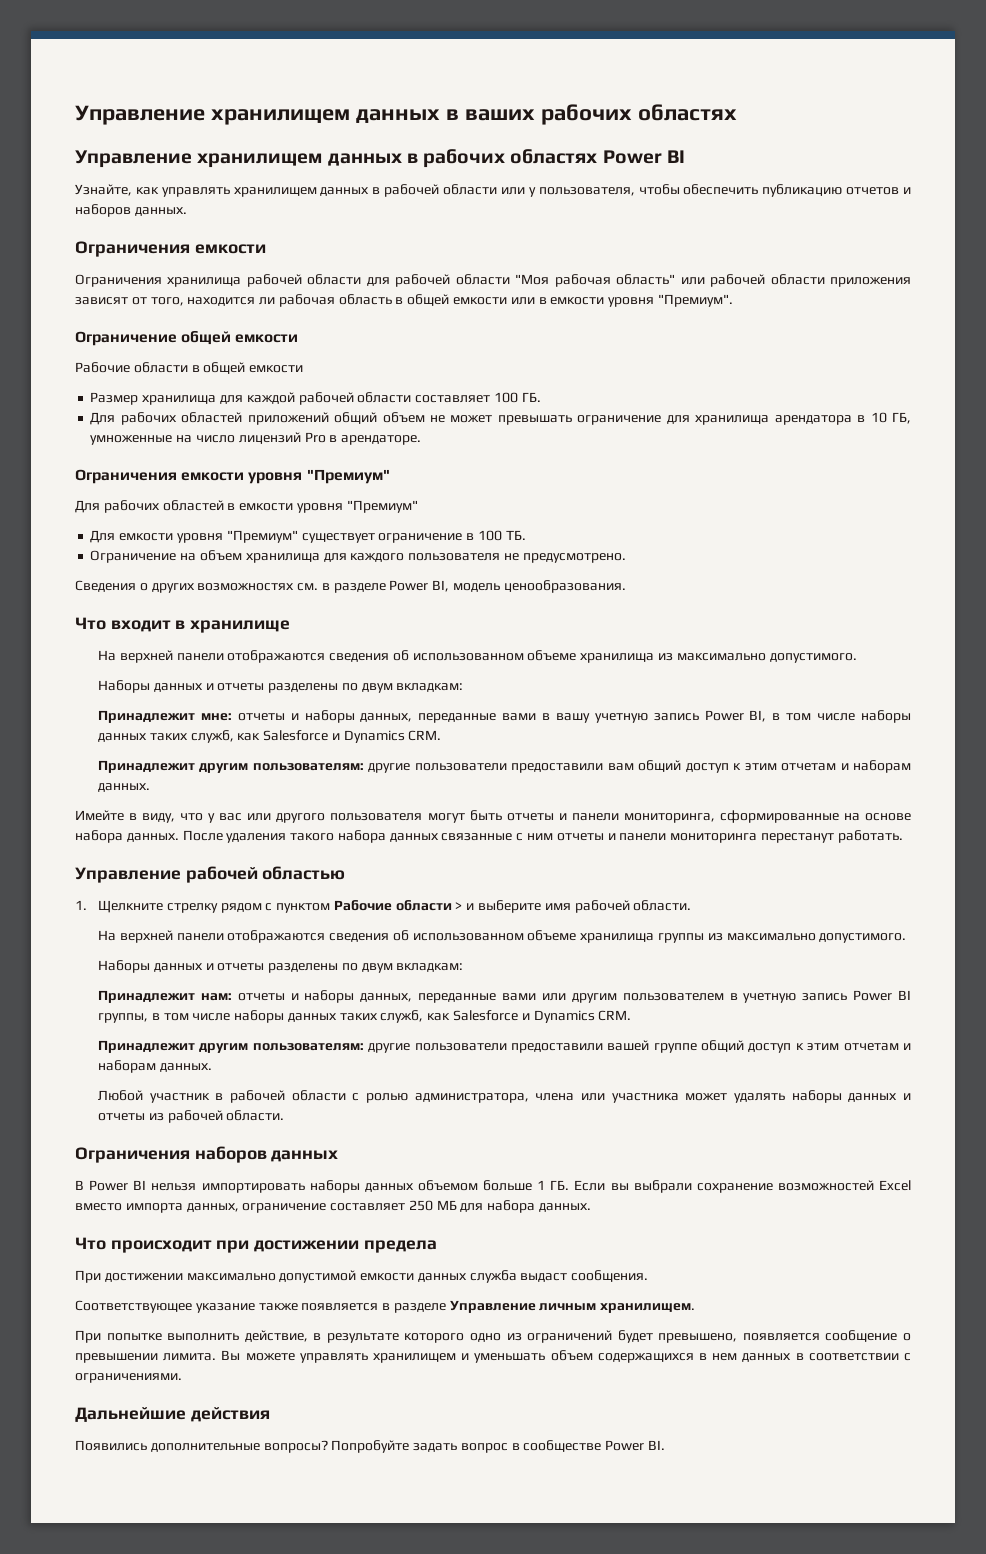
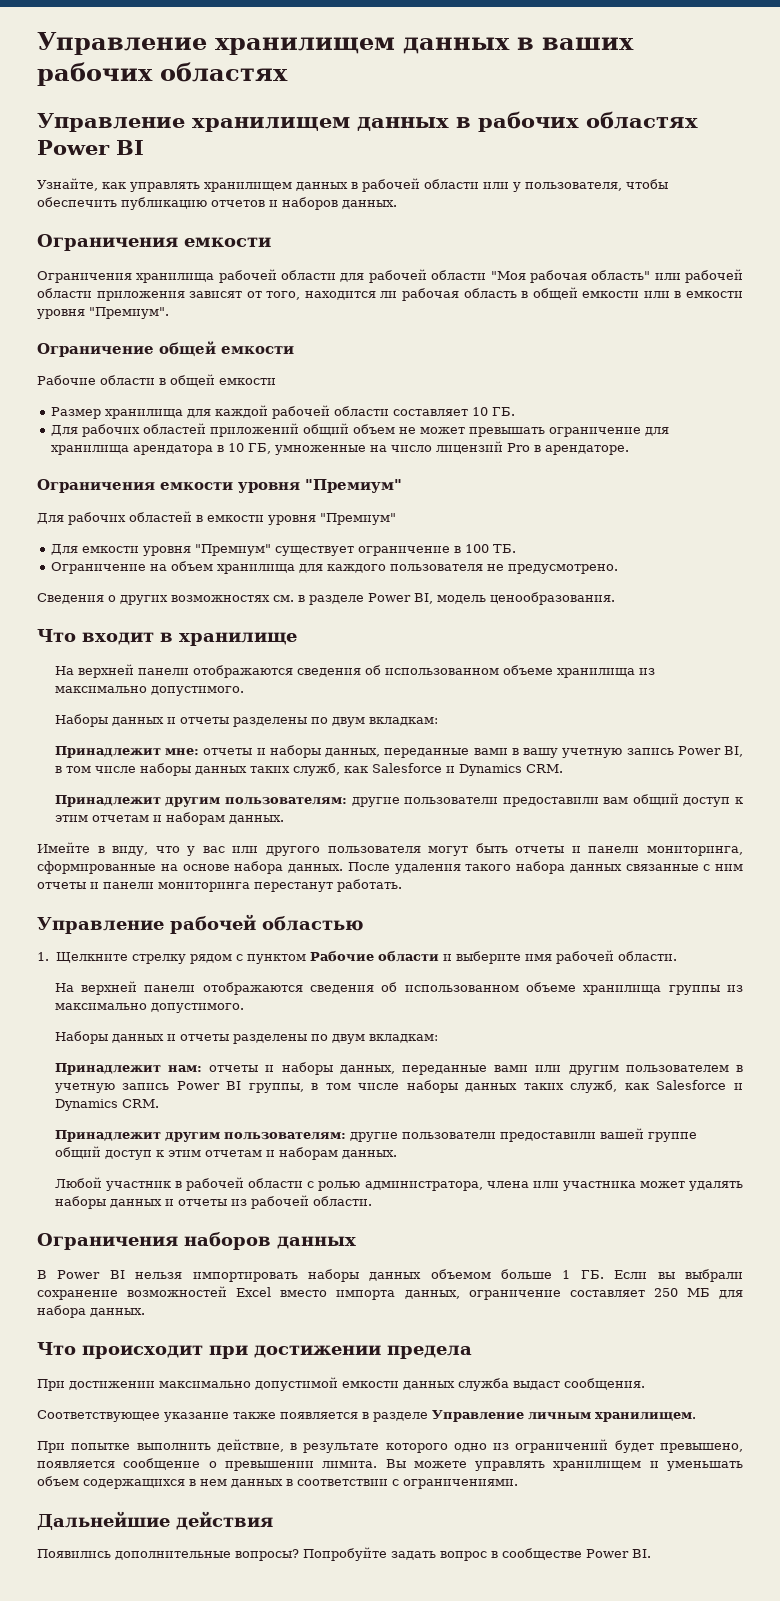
- Размер хранилища для каждой рабочей области составляет 100 ГБ.
+ Размер хранилища для каждой рабочей области составляет 10 ГБ.
- 1. Щелкните стрелку рядом с пунктом Рабочие области > и выберите имя рабочей области.
+ 1. Щелкните стрелку рядом с пунктом Рабочие области и выберите имя рабочей области.

